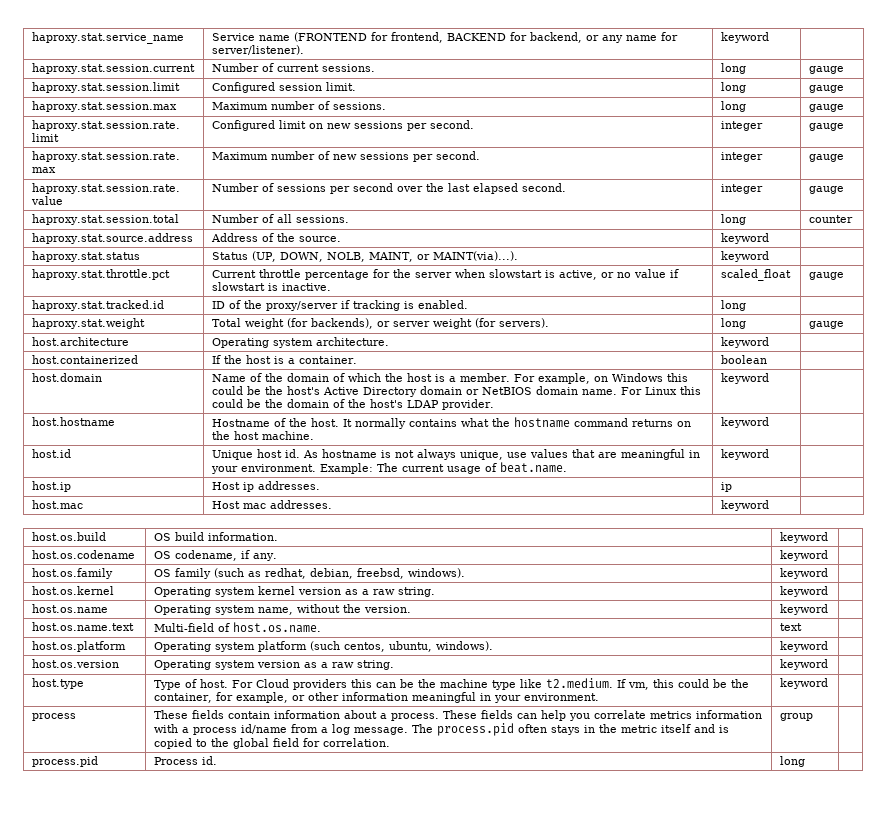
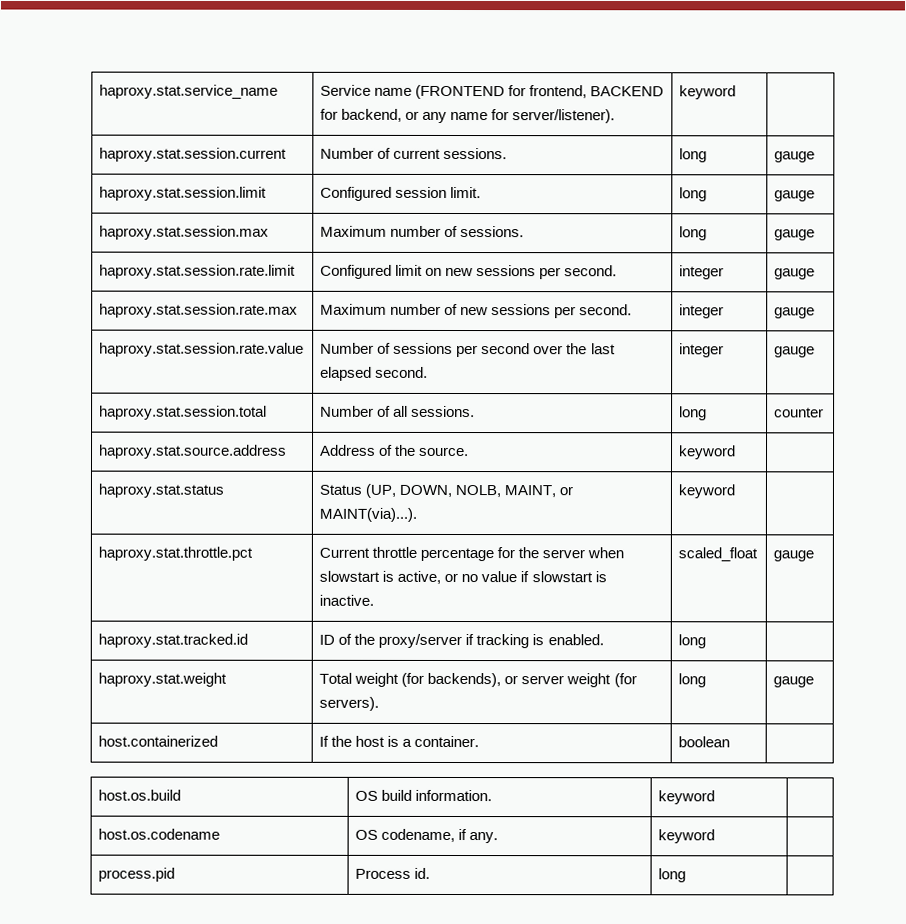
- host.architecture | Operating system architecture. | keyword |
- host.domain | Name of the domain of which the host is a member. For example, on Windows this could be the host's Active Directory domain or NetBIOS domain name. For Linux this could be the domain of the host's LDAP provider. | keyword |
- host.hostname | Hostname of the host. It normally contains what the hostname command returns on the host machine. | keyword |
- host.id | Unique host id. As hostname is not always unique, use values that are meaningful in your environment. Example: The current usage of beat.name. | keyword |
- host.ip | Host ip addresses. | ip |
- host.mac | Host mac addresses. | keyword |
- host.os.family | OS family (such as redhat, debian, freebsd, windows). | keyword |
- host.os.kernel | Operating system kernel version as a raw string. | keyword |
- host.os.name | Operating system name, without the version. | keyword |
- host.os.name.text | Multi-field of host.os.name. | text |
- host.os.platform | Operating system platform (such centos, ubuntu, windows). | keyword |
- host.os.version | Operating system version as a raw string. | keyword |
- host.type | Type of host. For Cloud providers this can be the machine type like t2.medium. If vm, this could be the container, for example, or other information meaningful in your environment. | keyword |
- process | These fields contain information about a process. These fields can help you correlate metrics information with a process id/name from a log message. The process.pid often stays in the metric itself and is copied to the global field for correlation. | group

